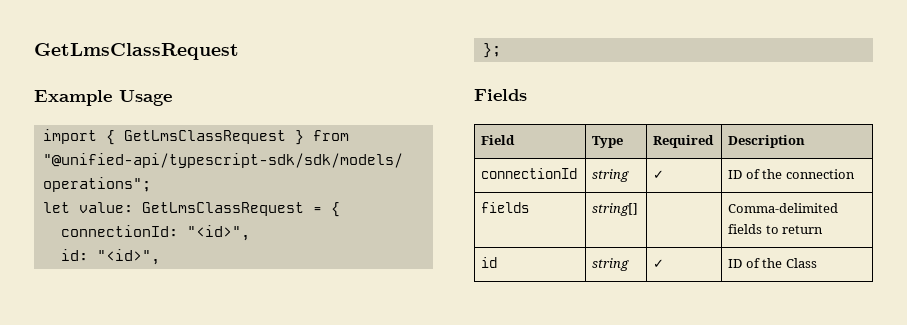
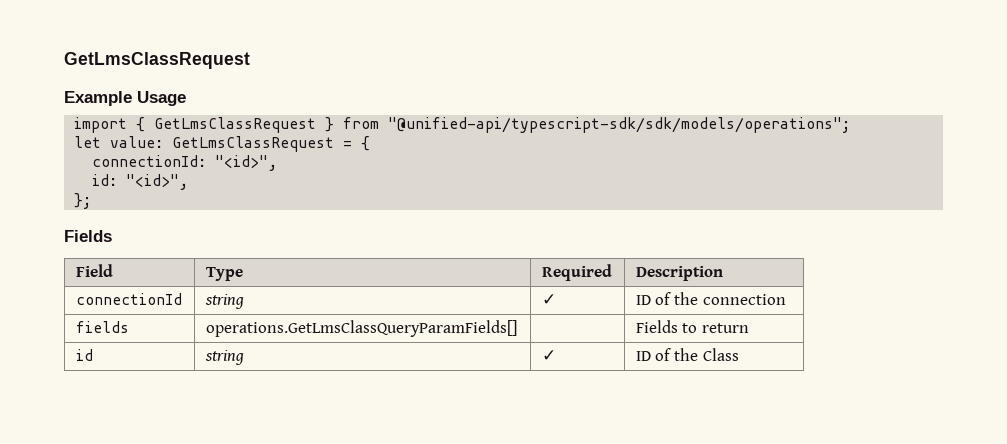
- fields | string[] | | Comma-delimited fields to return
+ fields | operations.GetLmsClassQueryParamFields[] | | Fields to return

